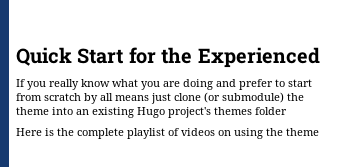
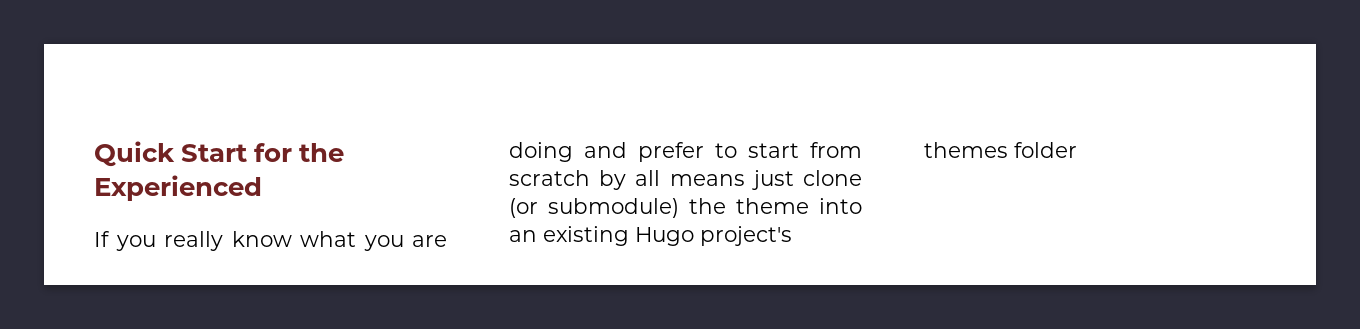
- Here is the complete playlist of videos on using the theme

